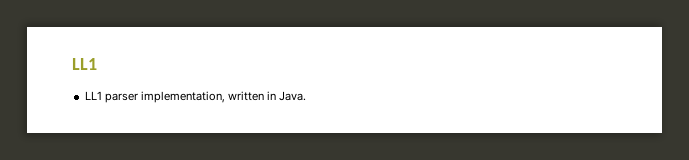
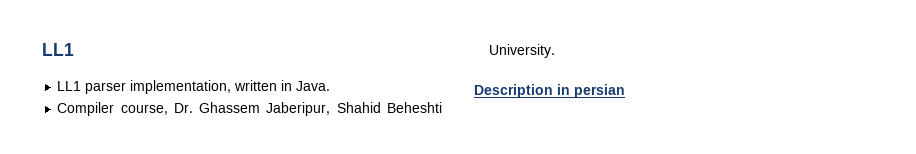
+ Compiler course, Dr. Ghassem Jaberipur, Shahid Beheshti University.
+ Description in persian

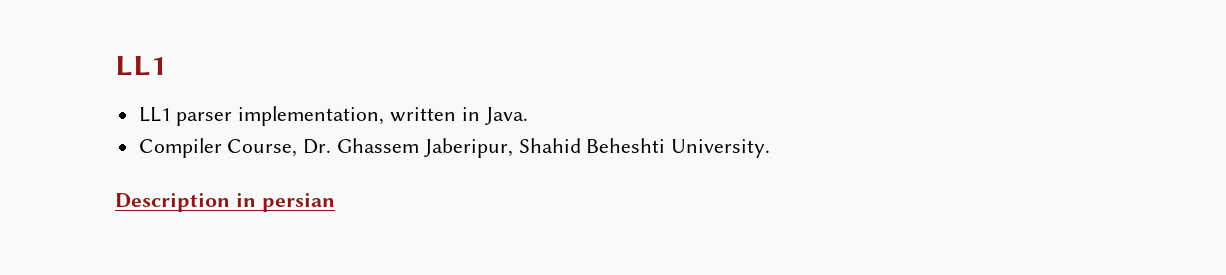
- Compiler course, Dr. Ghassem Jaberipur, Shahid Beheshti University.
+ Compiler Course, Dr. Ghassem Jaberipur, Shahid Beheshti University.

